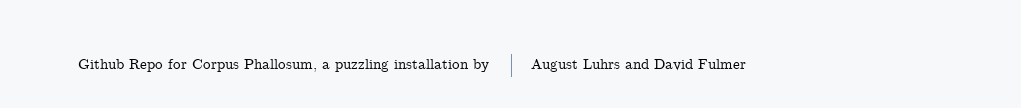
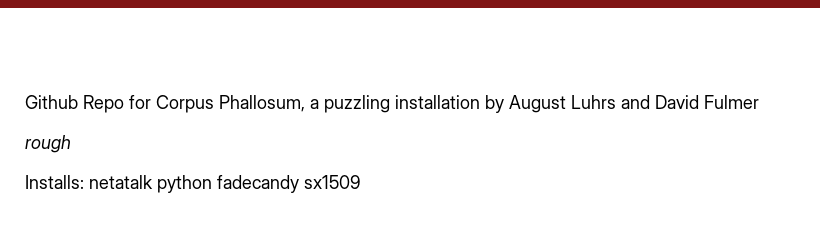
+ rough
+ Installs: netatalk python fadecandy sx1509

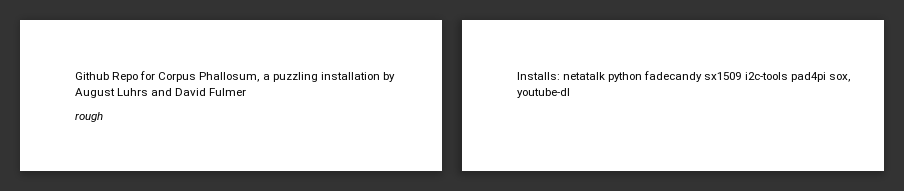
- Installs: netatalk python fadecandy sx1509
+ Installs: netatalk python fadecandy sx1509 i2c-tools pad4pi sox, youtube-dl

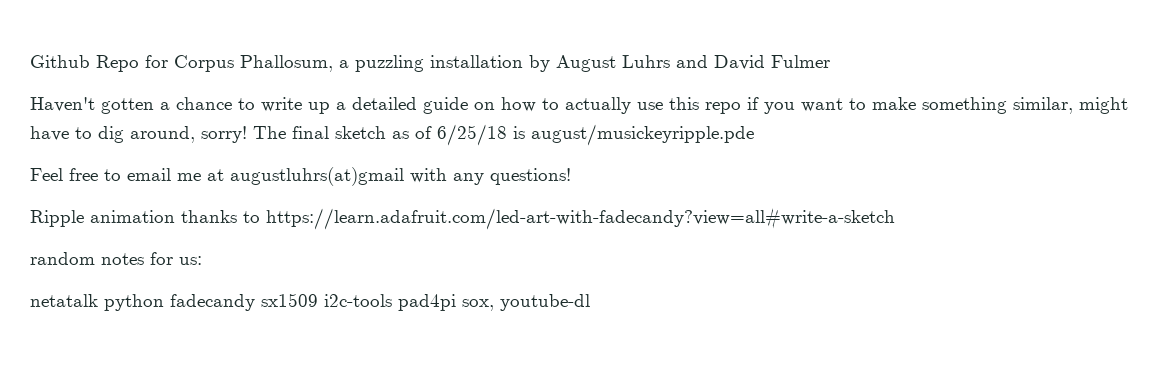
- rough
- Installs: netatalk python fadecandy sx1509 i2c-tools pad4pi sox, youtube-dl
+ Haven't gotten a chance to write up a detailed guide on how to actually use this repo if you want to make something similar, might have to dig around, sorry! The final sketch as of 6/25/18 is august/musickeyripple.pde
+ Feel free to email me at augustluhrs(at)gmail with any questions!
+ Ripple animation thanks to https://learn.adafruit.com/led-art-with-fadecandy?view=all#write-a-sketch
+ random notes for us:
+ netatalk python fadecandy sx1509 i2c-tools pad4pi sox, youtube-dl

